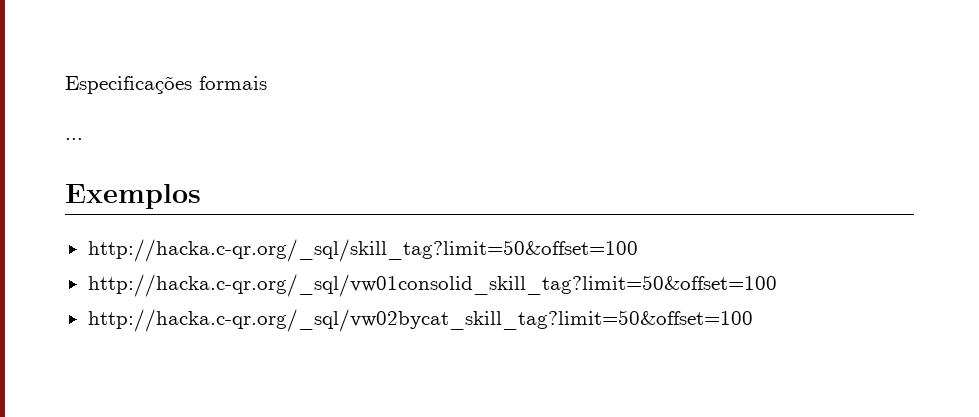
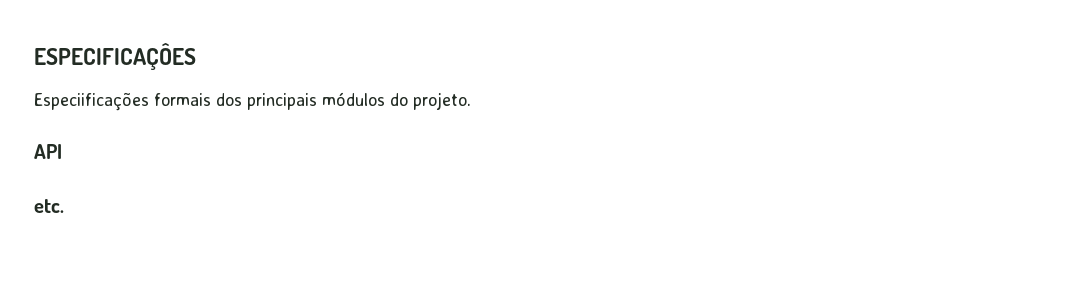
- Especificações formais
- ...
- Exemplos
- http://hacka.c-qr.org/_sql/skill_tag?limit=50&offset=100
- http://hacka.c-qr.org/_sql/vw01consolid_skill_tag?limit=50&offset=100
- http://hacka.c-qr.org/_sql/vw02bycat_skill_tag?limit=50&offset=100
+ ESPECIFICAÇÔES
+ Especiificações formais dos principais módulos do projeto.
+ API
+ etc.

